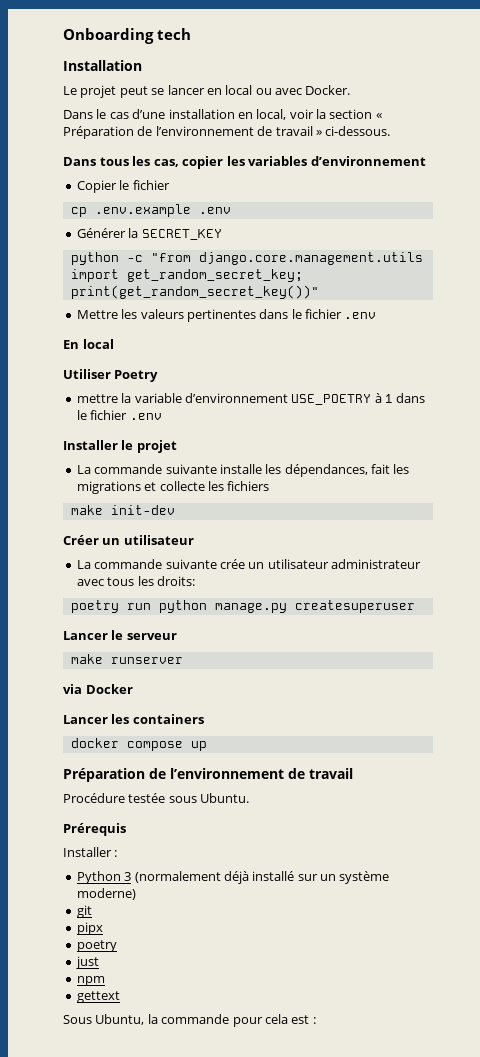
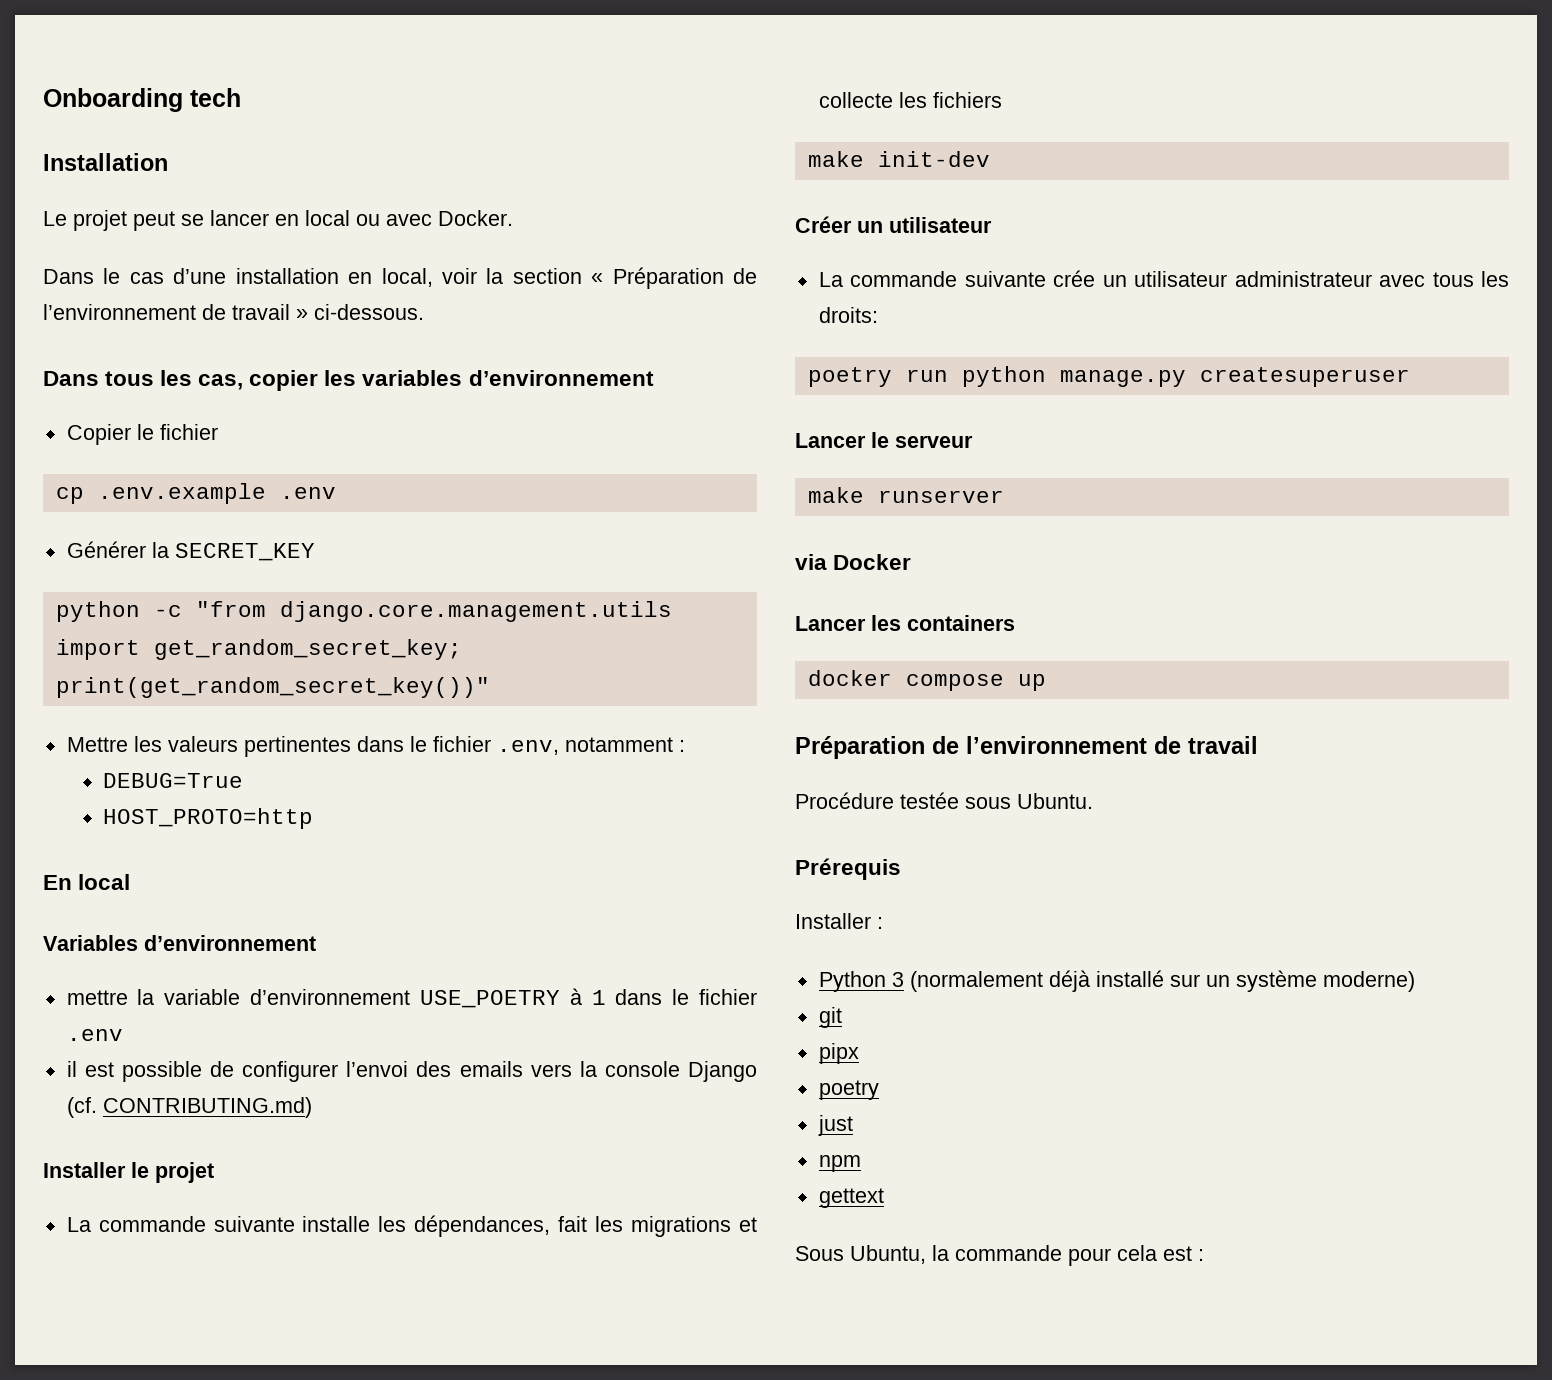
- Mettre les valeurs pertinentes dans le fichier .env
+ Mettre les valeurs pertinentes dans le fichier .env, notamment :
+ DEBUG=True
+ HOST_PROTO=http
- Utiliser Poetry
+ Variables d’environnement
+ il est possible de configurer l’envoi des emails vers la console Django (cf. CONTRIBUTING.md)

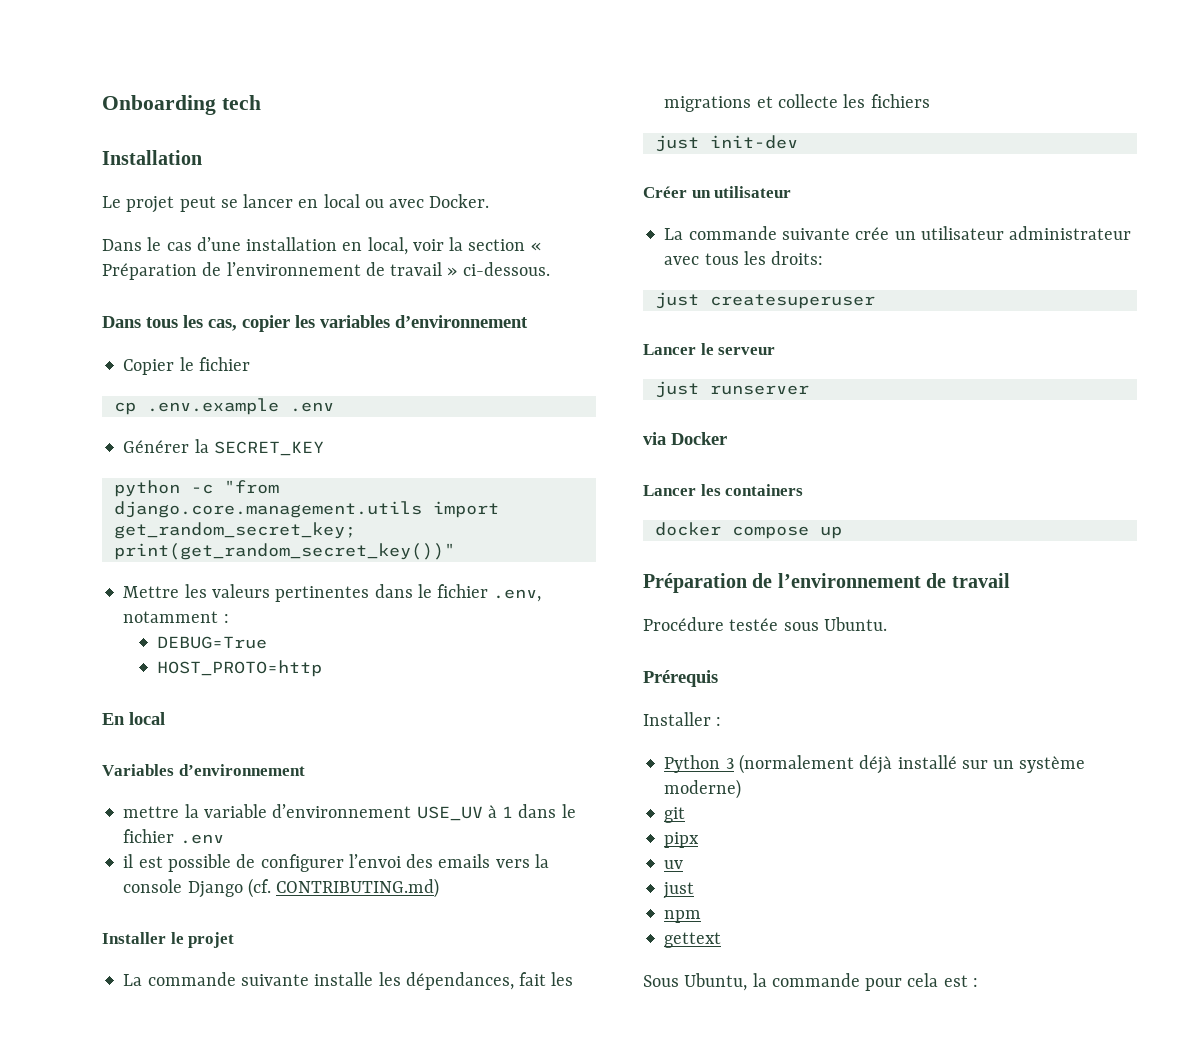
- mettre la variable d’environnement USE_POETRY à 1 dans le fichier .env
+ mettre la variable d’environnement USE_UV à 1 dans le fichier .env
- make init-dev
+ just init-dev
- poetry run python manage.py createsuperuser
+ just createsuperuser
- make runserver
+ just runserver
  pipx
- poetry
+ uv

